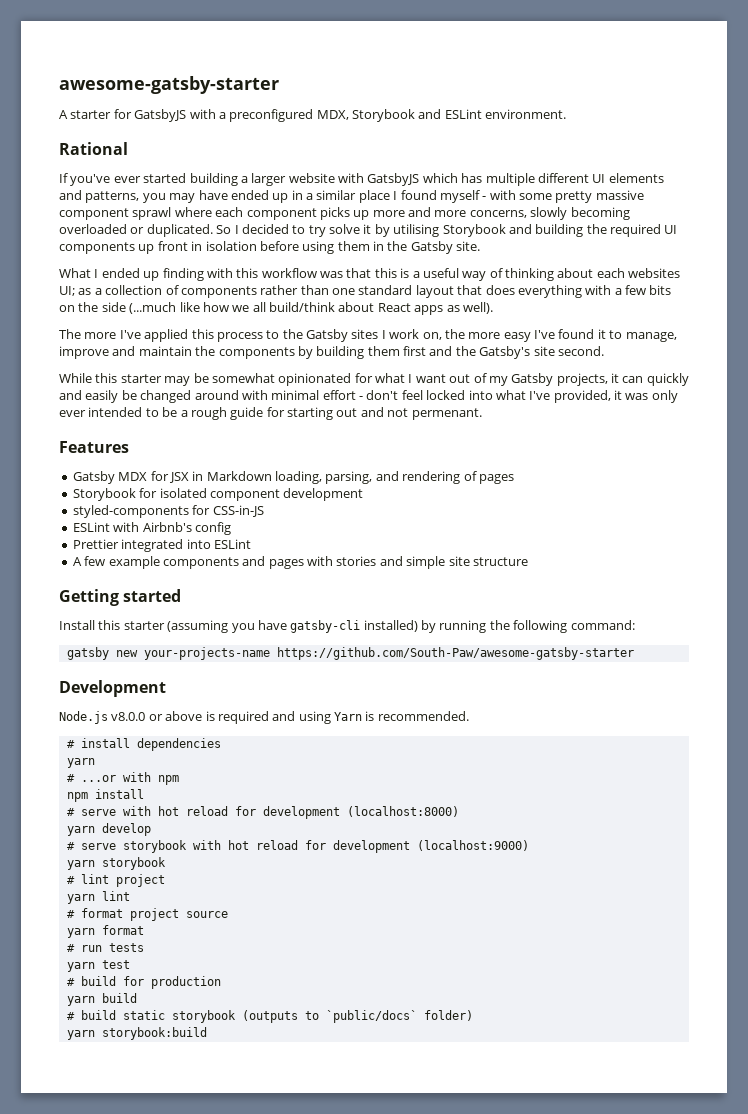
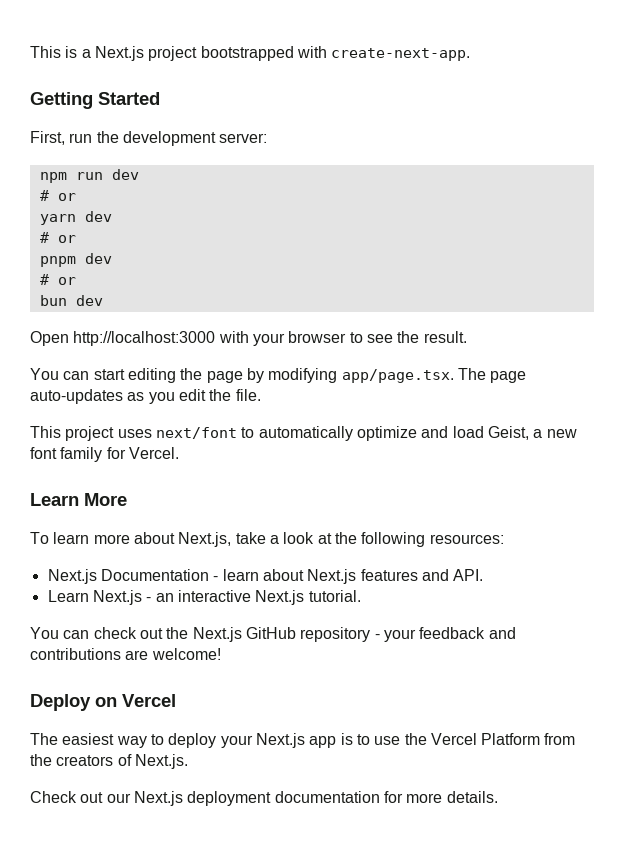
- awesome-gatsby-starter
- A starter for GatsbyJS with a preconfigured MDX, Storybook and ESLint environment.
- Rational
- If you've ever started building a larger website with GatsbyJS which has multiple different UI elements and patterns, you may have ended up in a similar place I found myself - with some pretty massive component sprawl where each component picks up more and more concerns, slowly becoming overloaded or duplicated. So I decided to try solve it by utilising Storybook and building the required UI components up front in isolation before using them in the Gatsby site.
- What I ended up finding with this workflow was that this is a useful way of thinking about each websites UI; as a collection of components rather than one standard layout that does everything with a few bits on the side (...much like how we all build/think about React apps as well).
- The more I've applied this process to the Gatsby sites I work on, the more easy I've found it to manage, improve and maintain the components by building them first and the Gatsby's site second.
- While this starter may be somewhat opinionated for what I want out of my Gatsby projects, it can quickly and easily be changed around with minimal effort - don't feel locked into what I've provided, it was only ever intended to be a rough guide for starting out and not permenant.
- Features
- Gatsby MDX for JSX in Markdown loading, parsing, and rendering of pages
- Storybook for isolated component development
- styled-components for CSS-in-JS
- ESLint with Airbnb's config
- Prettier integrated into ESLint
- A few example components and pages with stories and simple site structure
- Getting started
- Install this starter (assuming you have gatsby-cli installed) by running the following command:
- gatsby new your-projects-name https://github.com/South-Paw/awesome-gatsby-starter
- Development
- Node.js v8.0.0 or above is required and using Yarn is recommended.
- # install dependencies
- yarn
- # ...or with npm
- npm install
- # serve with hot reload for development (localhost:8000)
- yarn develop
- # serve storybook with hot reload for development (localhost:9000)
- yarn storybook
- # lint project
- yarn lint
- # format project source
- yarn format
- # run tests
- yarn test
- # build for production
- yarn build
- # build static storybook (outputs to `public/docs` folder)
- yarn storybook:build
+ This is a Next.js project bootstrapped with create-next-app.
+ Getting Started
+ First, run the development server:
+ npm run dev
+ # or
+ yarn dev
+ # or
+ pnpm dev
+ # or
+ bun dev
+ Open http://localhost:3000 with your browser to see the result.
+ You can start editing the page by modifying app/page.tsx. The page auto-updates as you edit the file.
+ This project uses next/font to automatically optimize and load Geist, a new font family for Vercel.
+ Learn More
+ To learn more about Next.js, take a look at the following resources:
+ Next.js Documentation - learn about Next.js features and API.
+ Learn Next.js - an interactive Next.js tutorial.
+ You can check out the Next.js GitHub repository - your feedback and contributions are welcome!
+ Deploy on Vercel
+ The easiest way to deploy your Next.js app is to use the Vercel Platform from the creators of Next.js.
+ Check out our Next.js deployment documentation for more details.

